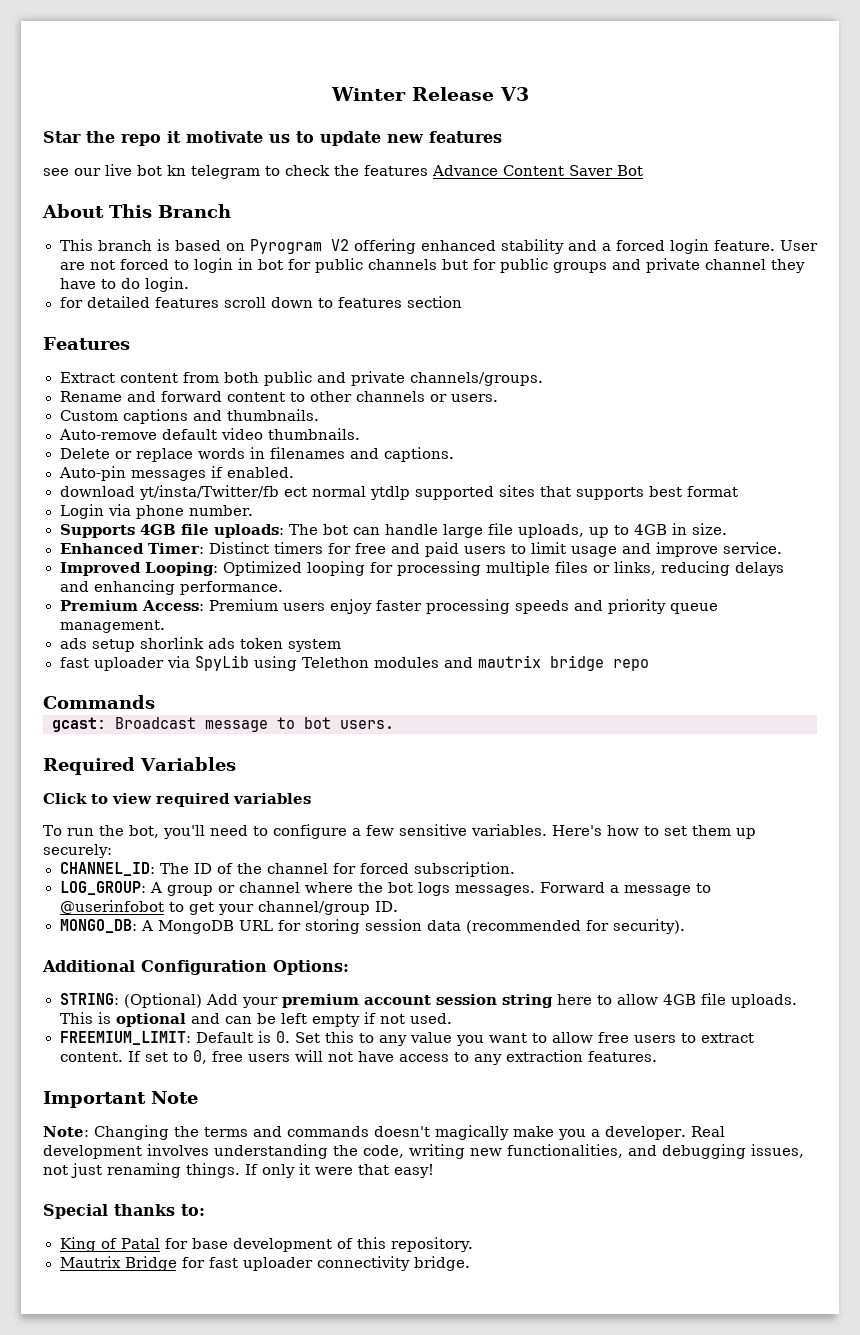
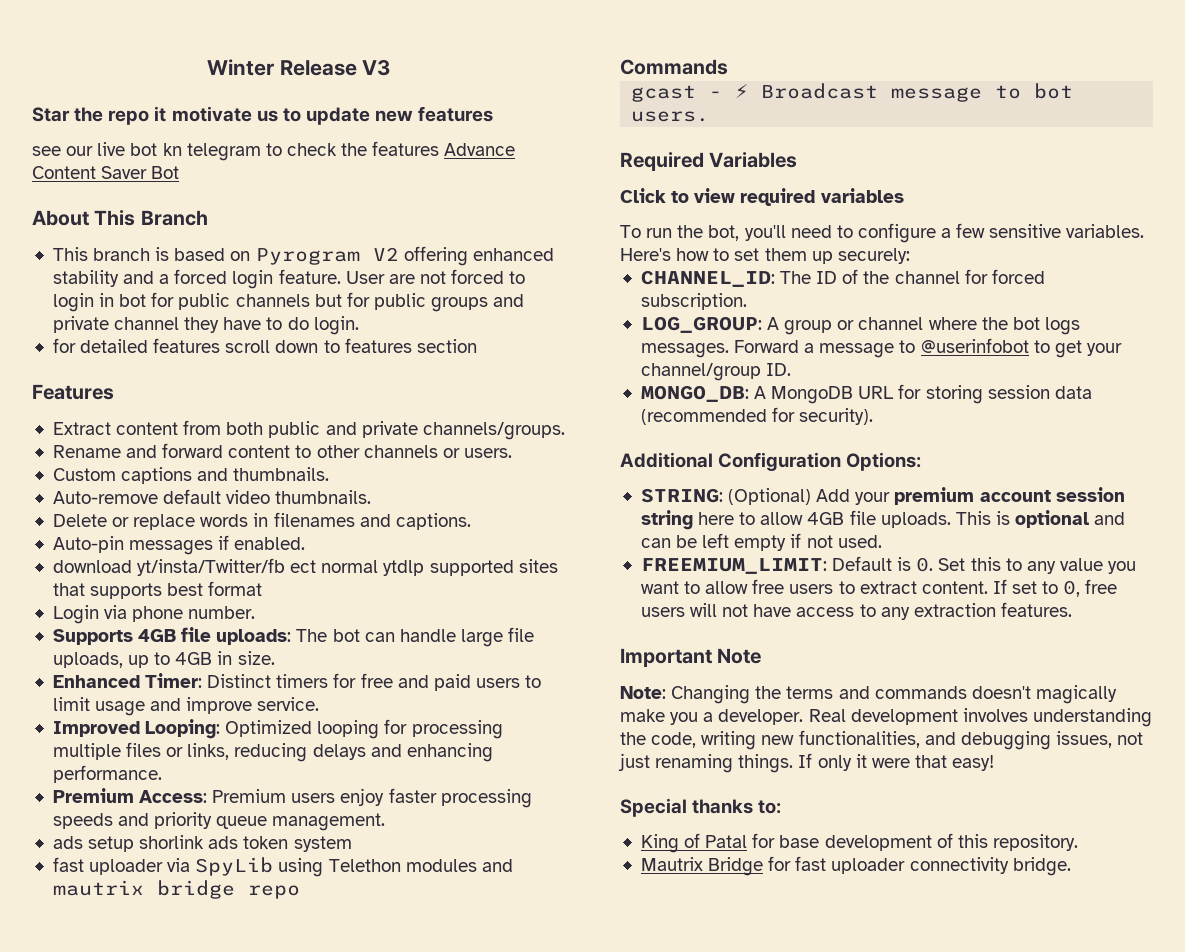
- gcast: Broadcast message to bot users.
+ gcast - ⚡ Broadcast message to bot users.

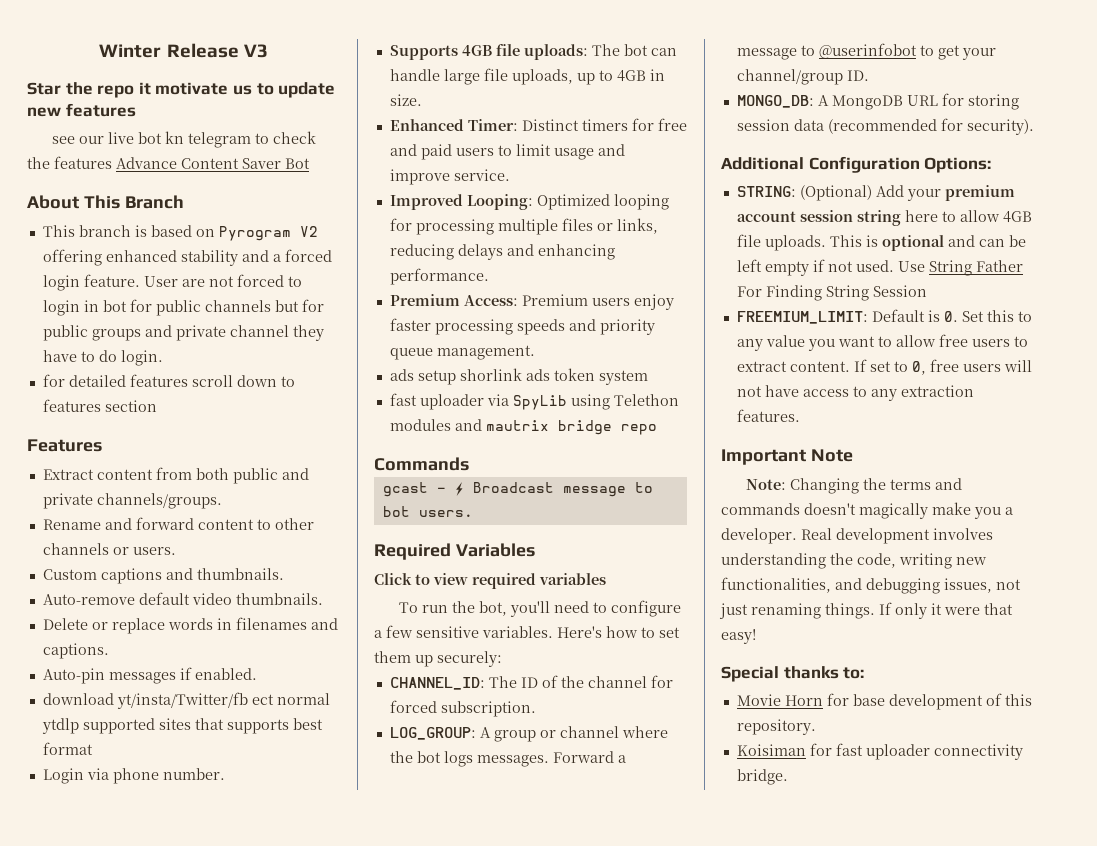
+ Use String Father For Finding String Session
- King of Patal for base development of this repository.
+ Movie Horn for base development of this repository.
- Mautrix Bridge for fast uploader connectivity bridge.
+ Koisiman for fast uploader connectivity bridge.

